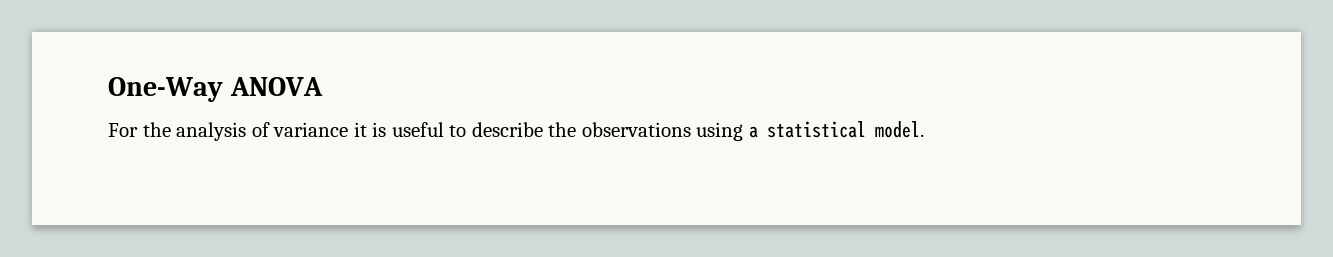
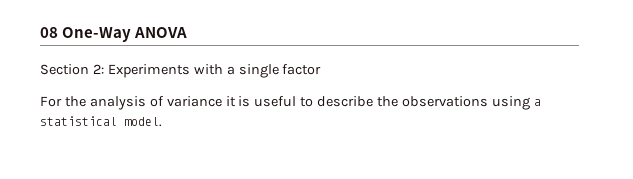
- One-Way ANOVA
+ 08 One-Way ANOVA
+ Section 2: Experiments with a single factor

